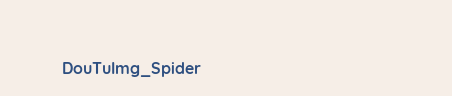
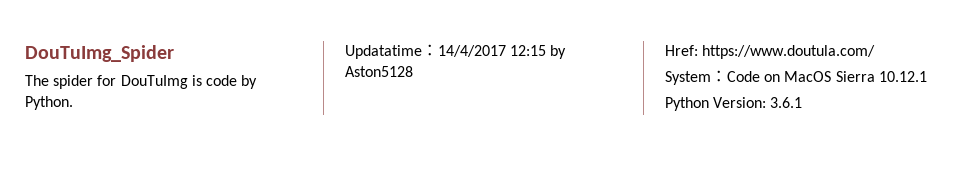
+ The spider for DouTuImg is code by Python.
+ Updatatime：14/4/2017 12:15 by Aston5128
+ Href: https://www.doutula.com/
+ System：Code on MacOS Sierra 10.12.1
+ Python Version: 3.6.1

